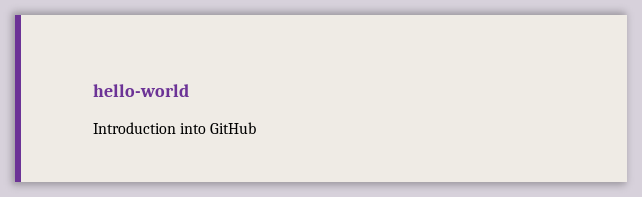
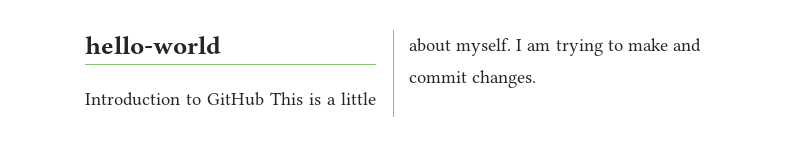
- Introduction into GitHub
+ Introduction to GitHub This is a little about myself. I am trying to make and commit changes.

